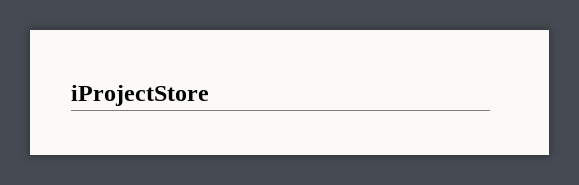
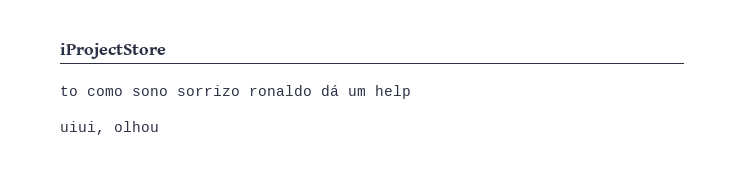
+ to como sono sorrizo ronaldo dá um help
+ uiui, olhou

